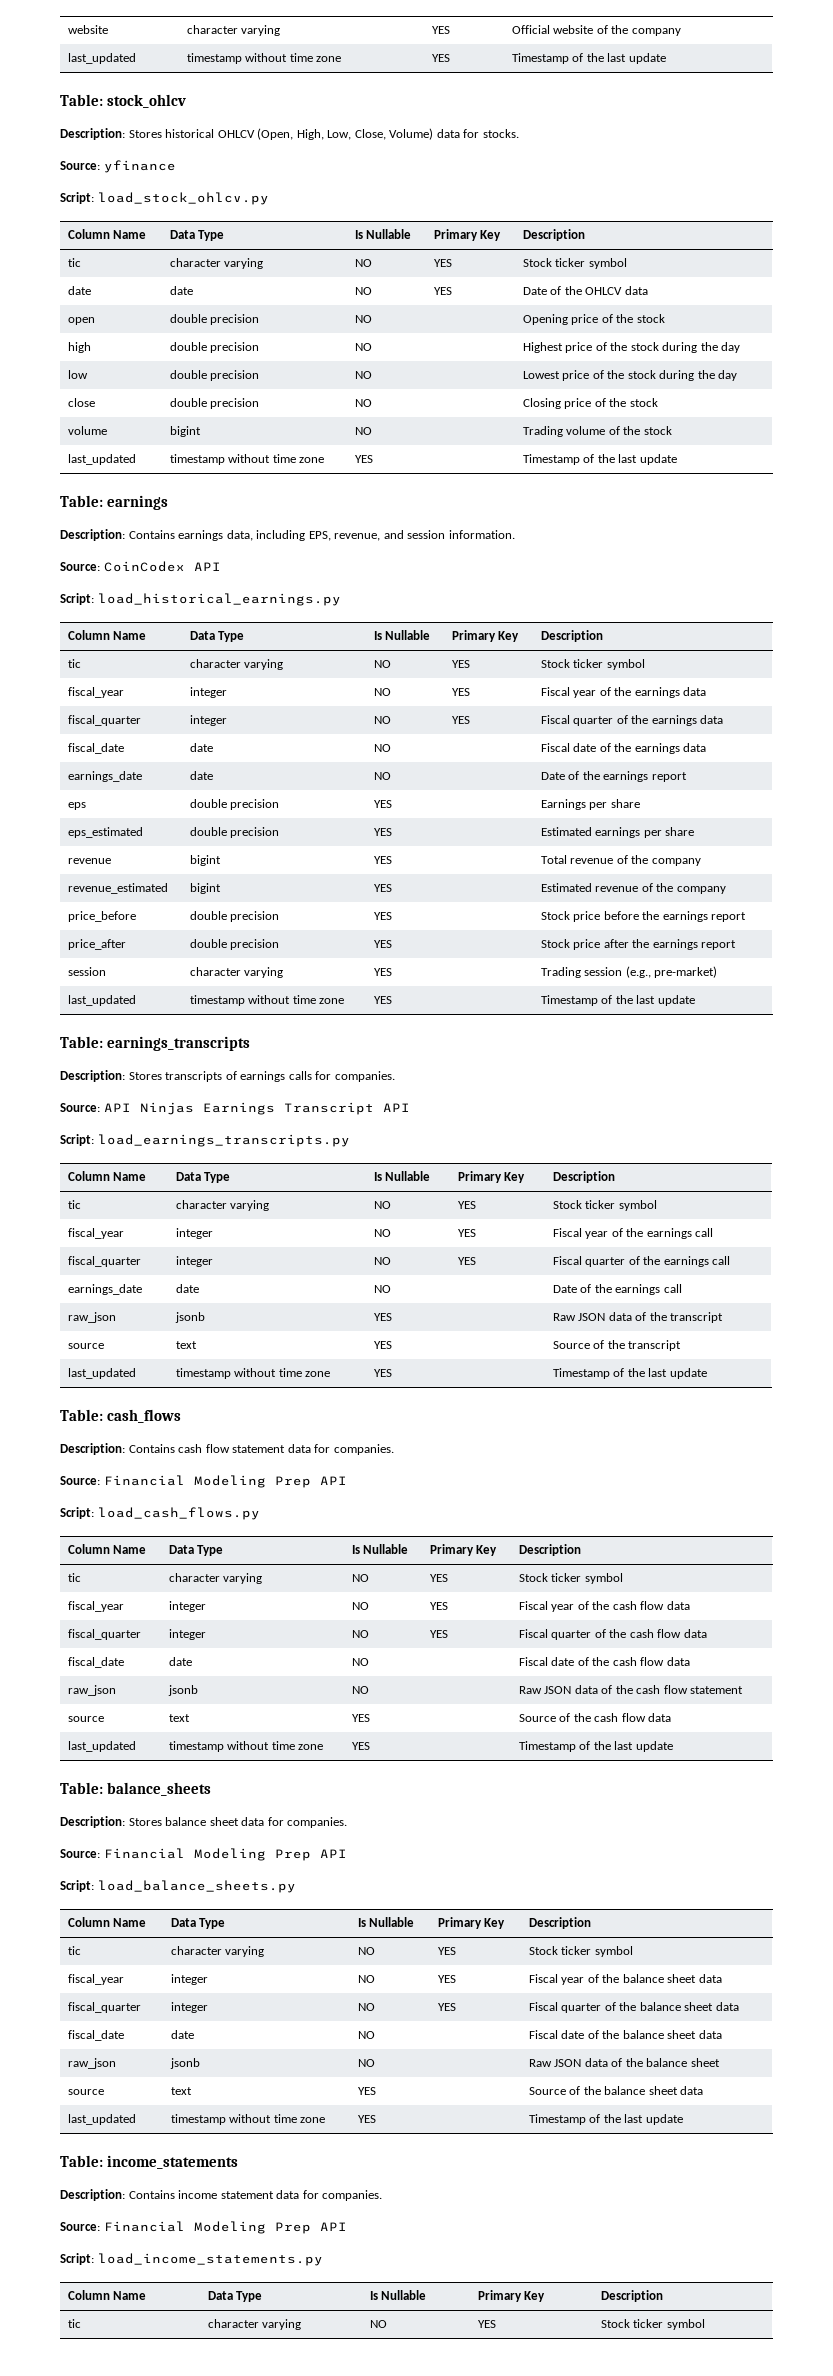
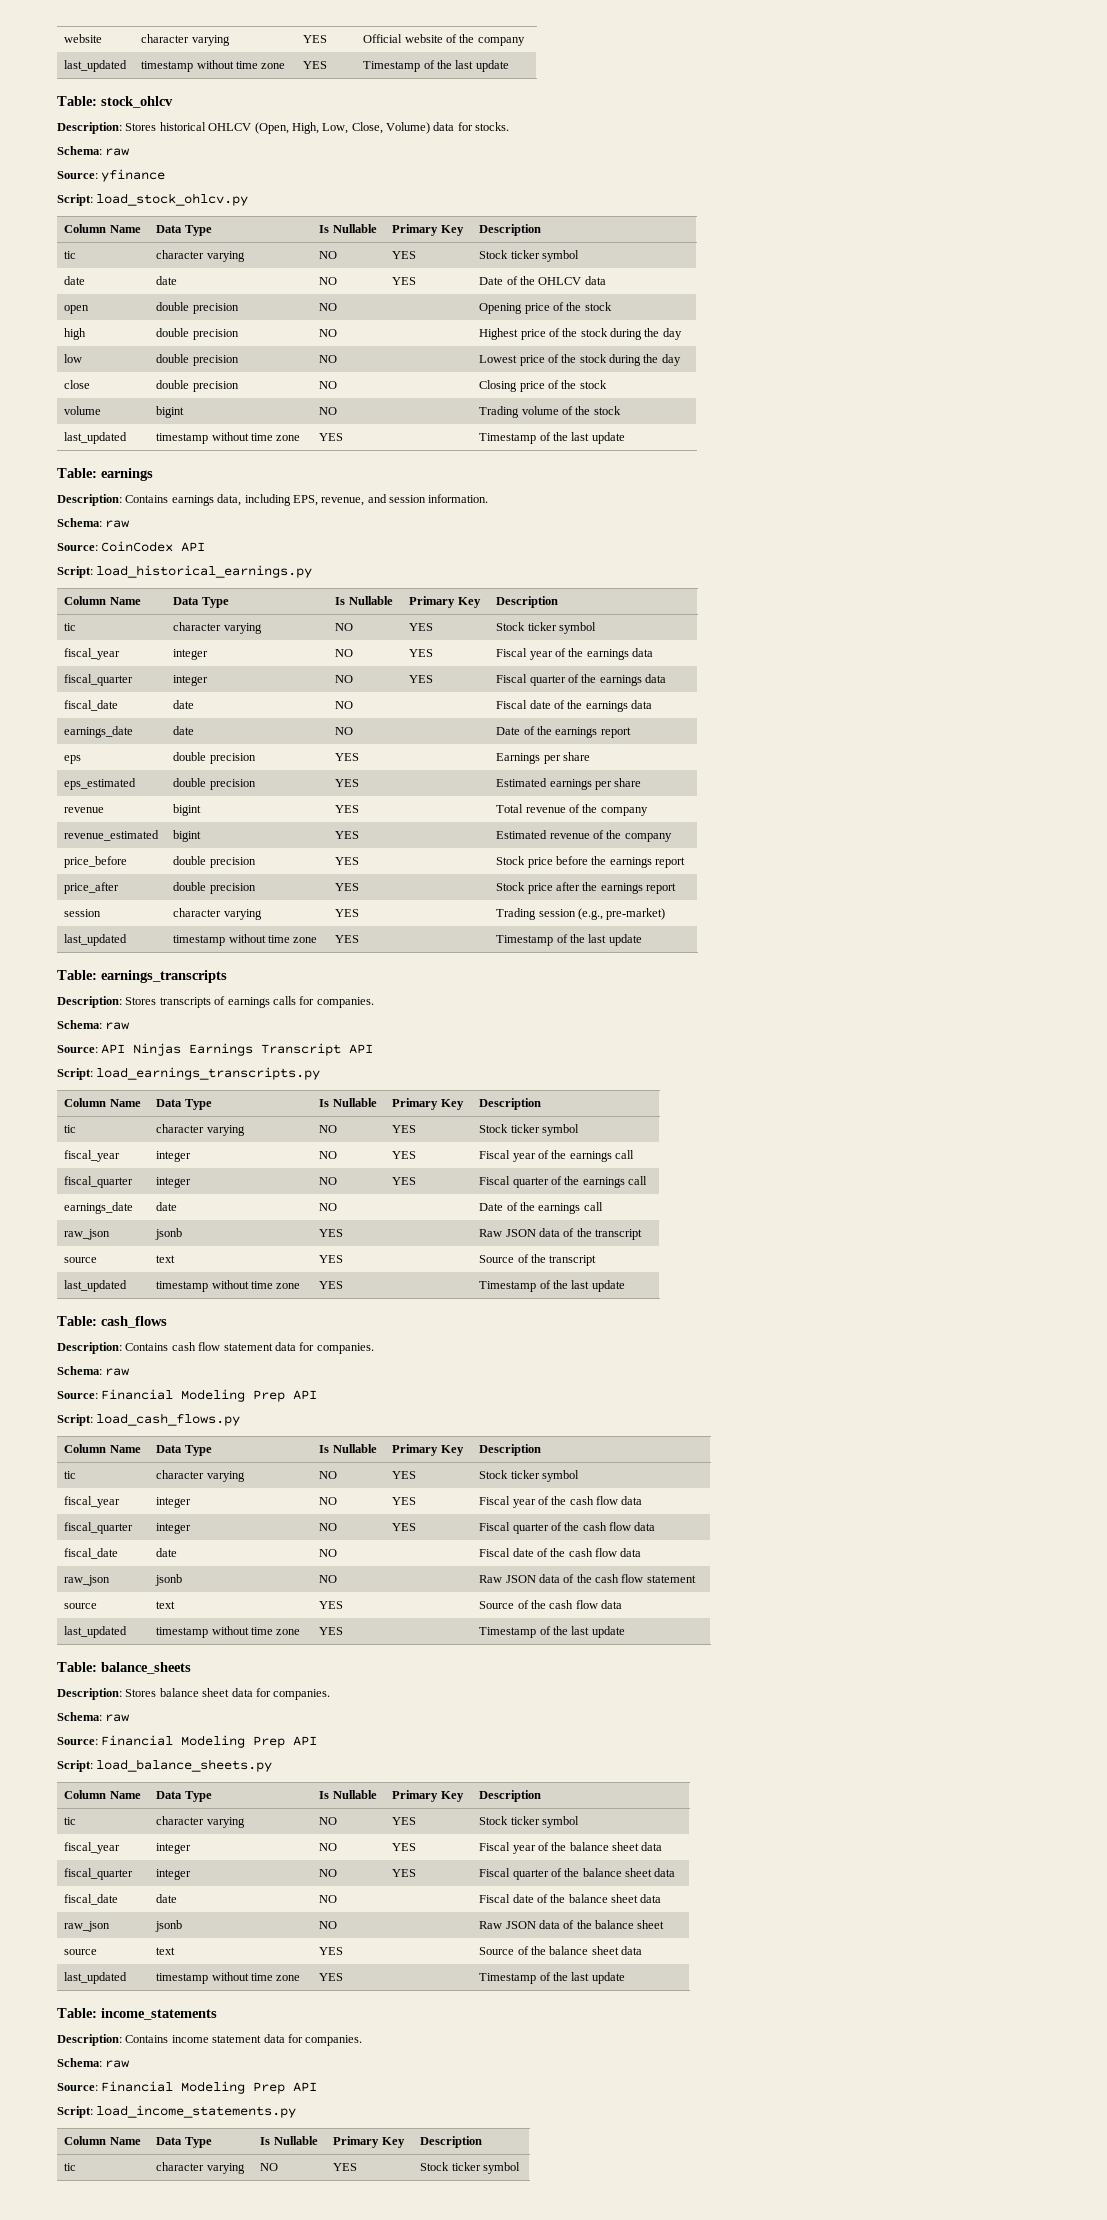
  Description: Stores historical OHLCV (Open, High, Low, Close, Volume) data for stocks.
+ Schema: raw
  Description: Contains earnings data, including EPS, revenue, and session information.
+ Schema: raw
  Description: Stores transcripts of earnings calls for companies.
+ Schema: raw
  Description: Contains cash flow statement data for companies.
+ Schema: raw
  Description: Stores balance sheet data for companies.
+ Schema: raw
  Description: Contains income statement data for companies.
+ Schema: raw

